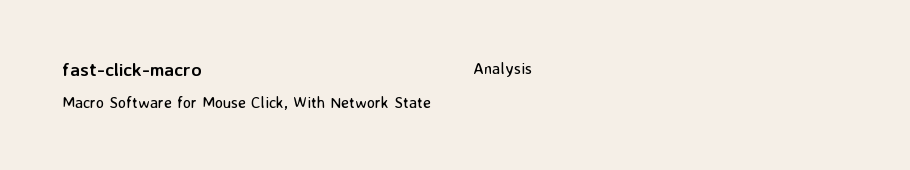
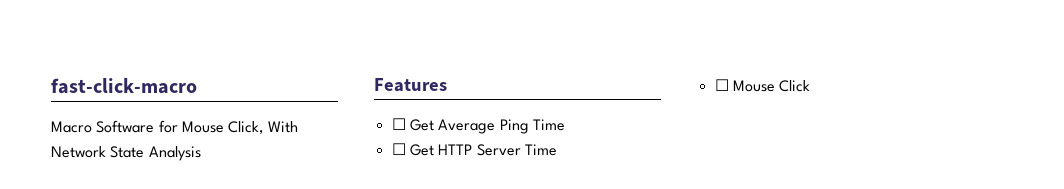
+ Features
+ ☐ Get Average Ping Time
+ ☐ Get HTTP Server Time
+ ☐ Mouse Click

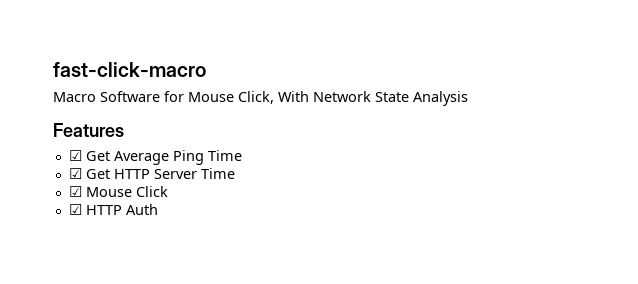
- ☐ Get Average Ping Time
+ ☑ Get Average Ping Time
- ☐ Get HTTP Server Time
+ ☑ Get HTTP Server Time
- ☐ Mouse Click
+ ☑ Mouse Click
+ ☑ HTTP Auth

